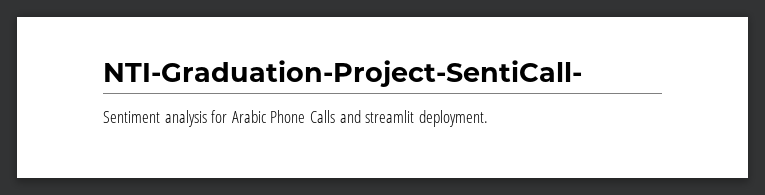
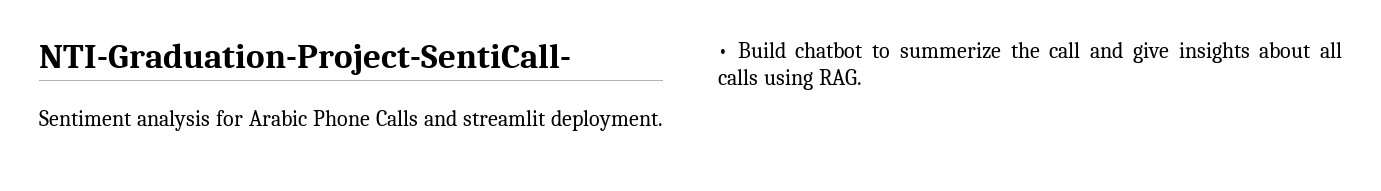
+ • Build chatbot to summerize the call and give insights about all calls using RAG.

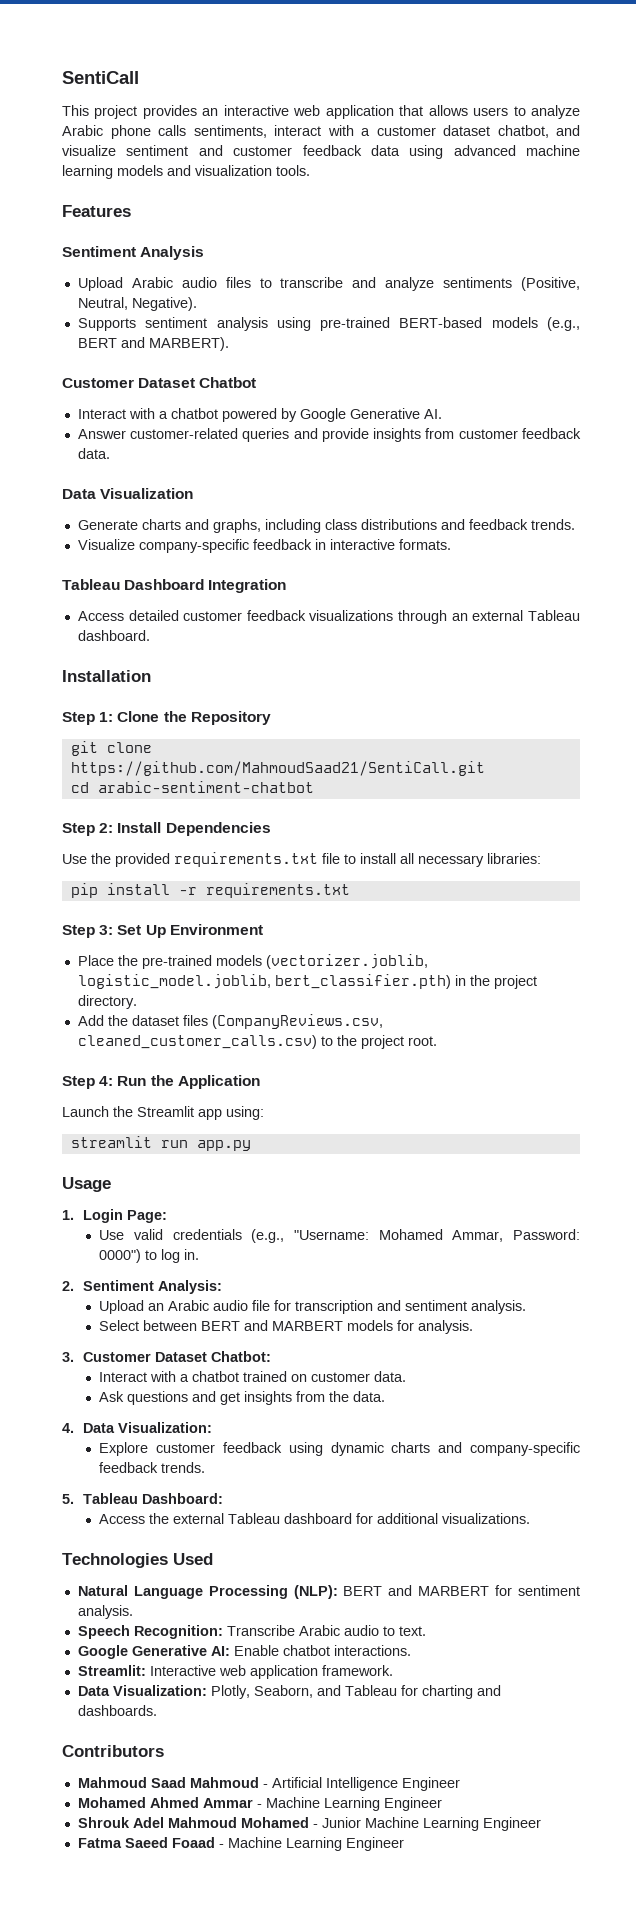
- NTI-Graduation-Project-SentiCall-
- Sentiment analysis for Arabic Phone Calls and streamlit deployment. • Build chatbot to summerize the call and give insights about all calls using RAG.
+ SentiCall
+ This project provides an interactive web application that allows users to analyze Arabic phone calls sentiments, interact with a customer dataset chatbot, and visualize sentiment and customer feedback data using advanced machine learning models and visualization tools.
+ Features
+ Sentiment Analysis
+ Upload Arabic audio files to transcribe and analyze sentiments (Positive, Neutral, Negative).
+ Supports sentiment analysis using pre-trained BERT-based models (e.g., BERT and MARBERT).
+ Customer Dataset Chatbot
+ Interact with a chatbot powered by Google Generative AI.
+ Answer customer-related queries and provide insights from customer feedback data.
+ Data Visualization
+ Generate charts and graphs, including class distributions and feedback trends.
+ Visualize company-specific feedback in interactive formats.
+ Tableau Dashboard Integration
+ Access detailed customer feedback visualizations through an external Tableau dashboard.
+ Installation
+ Step 1: Clone the Repository
+ git clone https://github.com/MahmoudSaad21/SentiCall.git
+ cd arabic-sentiment-chatbot
+ Step 2: Install Dependencies
+ Use the provided requirements.txt file to install all necessary libraries:
+ pip install -r requirements.txt
+ Step 3: Set Up Environment
+ Place the pre-trained models (vectorizer.joblib, logistic_model.joblib, bert_classifier.pth) in the project directory.
+ Add the dataset files (CompanyReviews.csv, cleaned_customer_calls.csv) to the project root.
+ Step 4: Run the Application
+ Launch the Streamlit app using:
+ streamlit run app.py
+ Usage
+ 1. Login Page:
+ Use valid credentials (e.g., "Username: Mohamed Ammar, Password: 0000") to log in.
+ 2. Sentiment Analysis:
+ Upload an Arabic audio file for transcription and sentiment analysis.
+ Select between BERT and MARBERT models for analysis.
+ 3. Customer Dataset Chatbot:
+ Interact with a chatbot trained on customer data.
+ Ask questions and get insights from the data.
+ 4. Data Visualization:
+ Explore customer feedback using dynamic charts and company-specific feedback trends.
+ 5. Tableau Dashboard:
+ Access the external Tableau dashboard for additional visualizations.
+ Technologies Used
+ Natural Language Processing (NLP): BERT and MARBERT for sentiment analysis.
+ Speech Recognition: Transcribe Arabic audio to text.
+ Google Generative AI: Enable chatbot interactions.
+ Streamlit: Interactive web application framework.
+ Data Visualization: Plotly, Seaborn, and Tableau for charting and dashboards.
+ Contributors
+ Mahmoud Saad Mahmoud - Artificial Intelligence Engineer
+ Mohamed Ahmed Ammar - Machine Learning Engineer
+ Shrouk Adel Mahmoud Mohamed - Junior Machine Learning Engineer
+ Fatma Saeed Foaad - Machine Learning Engineer

